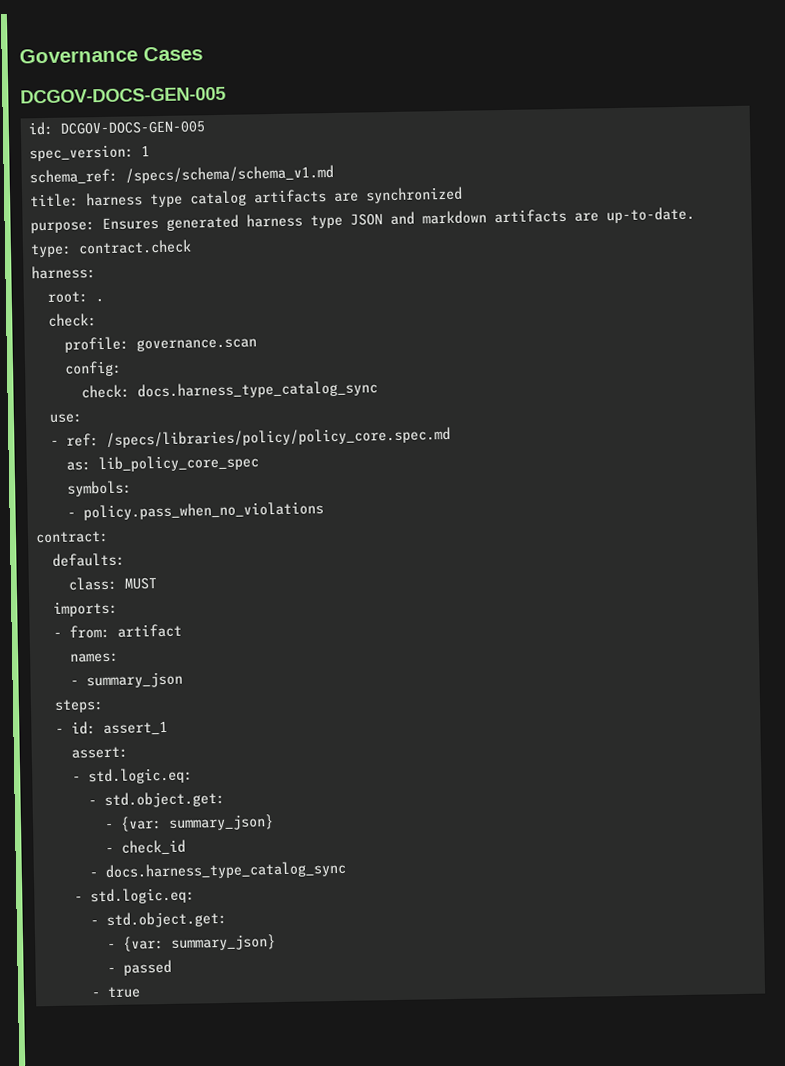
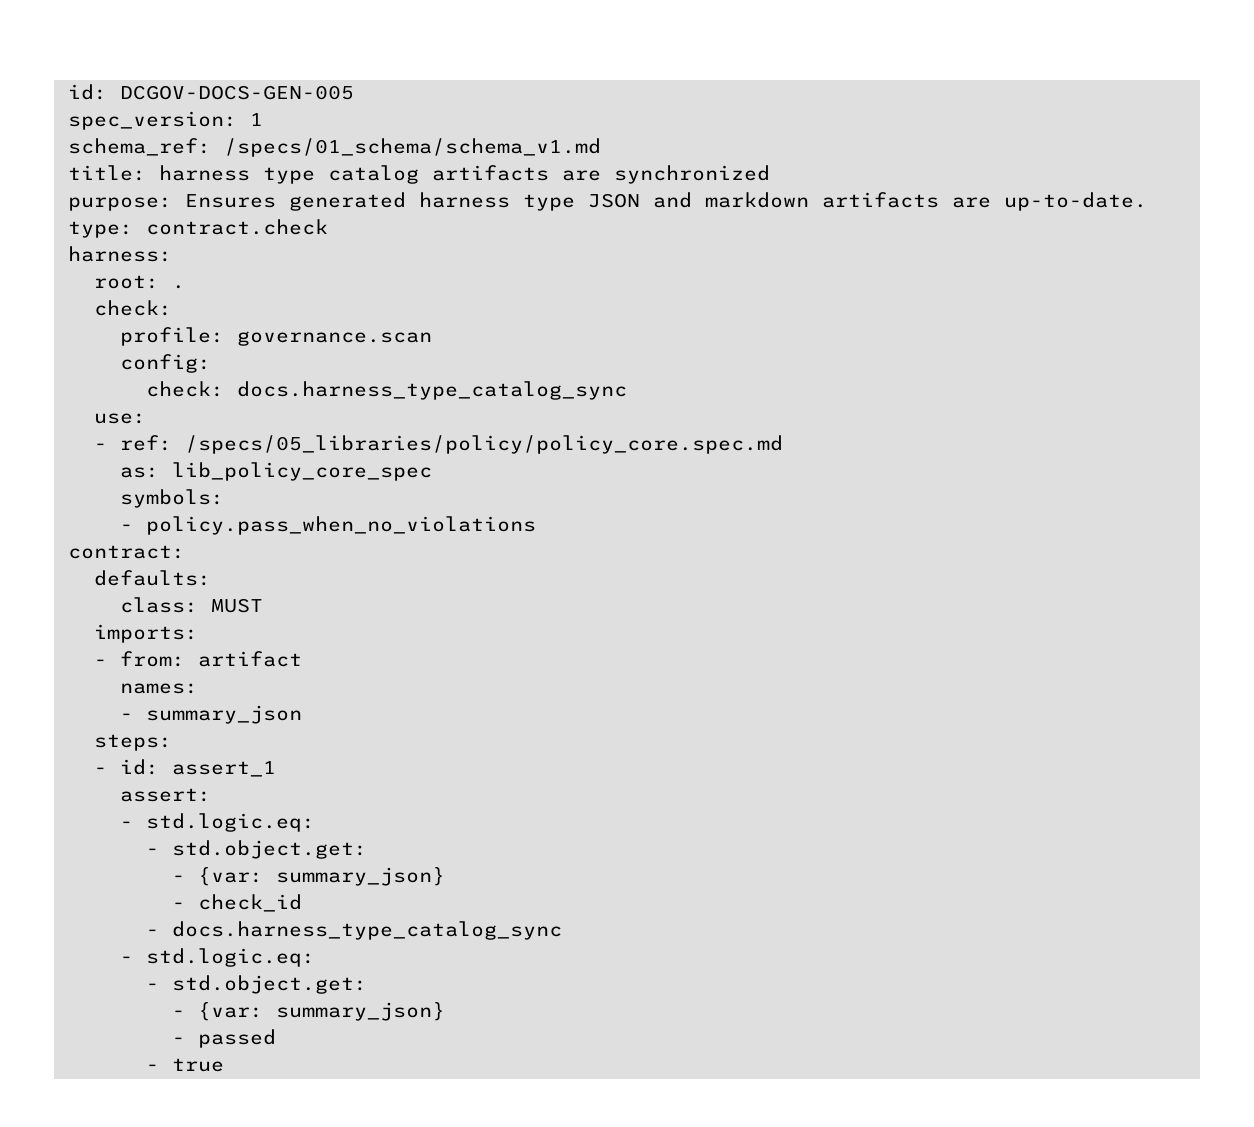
- Governance Cases
- DCGOV-DOCS-GEN-005
- schema_ref: /specs/schema/schema_v1.md
+ schema_ref: /specs/01_schema/schema_v1.md
- - ref: /specs/libraries/policy/policy_core.spec.md
+ - ref: /specs/05_libraries/policy/policy_core.spec.md

